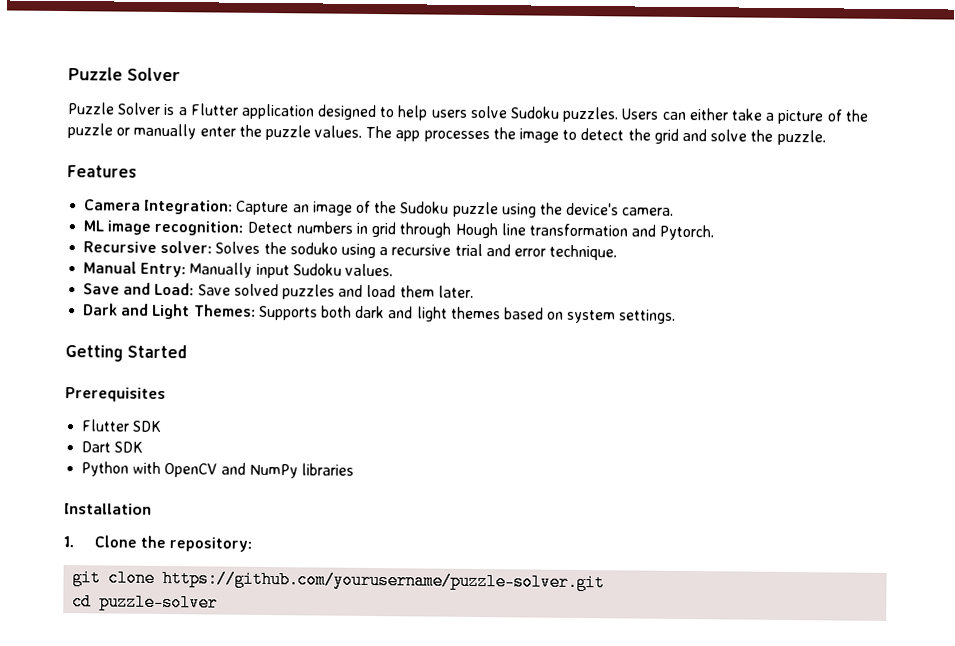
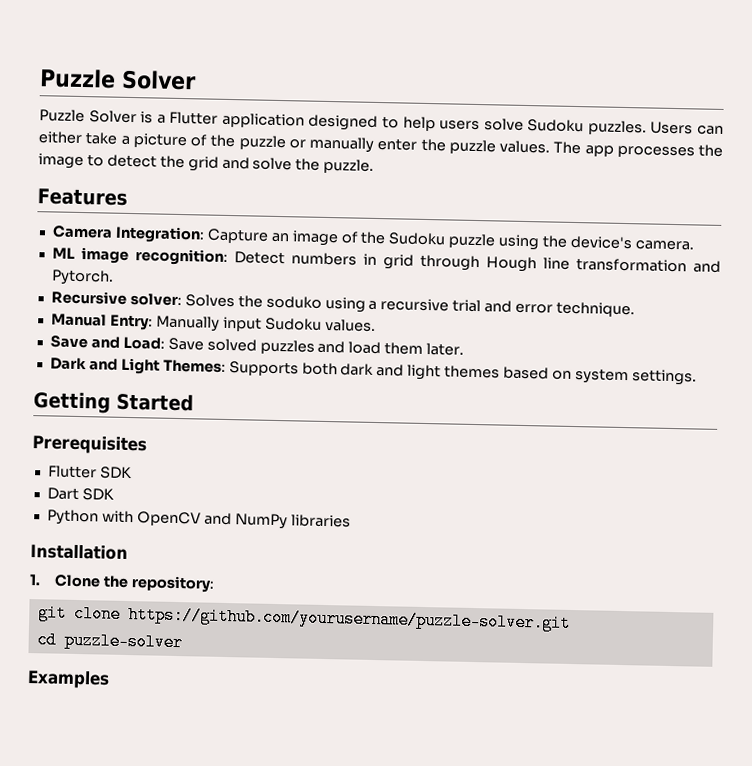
+ Examples

